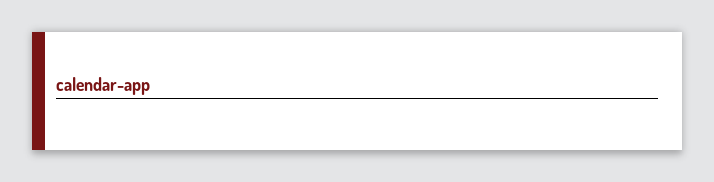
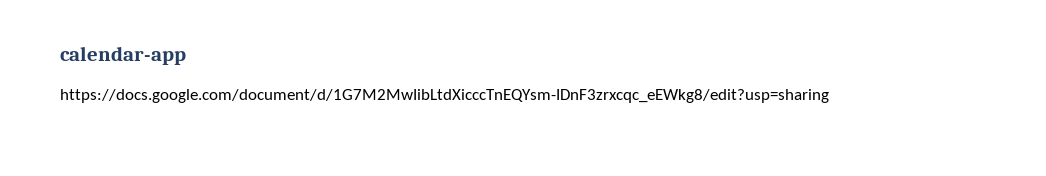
+ https://docs.google.com/document/d/1G7M2MwIibLtdXicccTnEQYsm-IDnF3zrxcqc_eEWkg8/edit?usp=sharing

